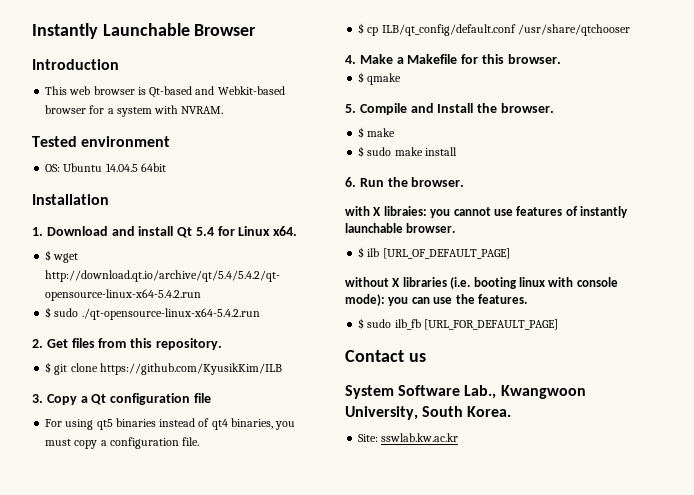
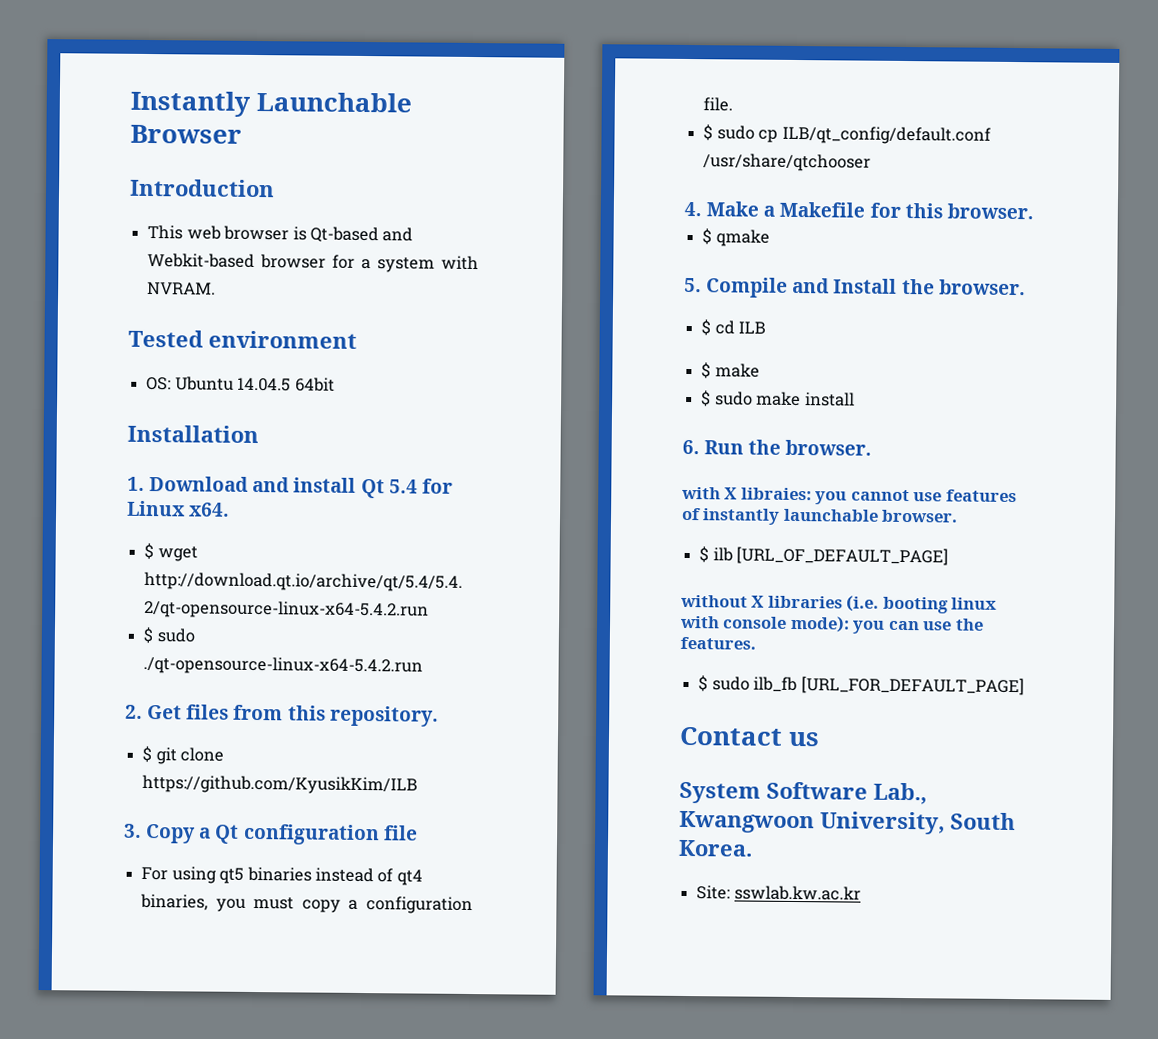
- $ cp ILB/qt_config/default.conf /usr/share/qtchooser
+ $ sudo cp ILB/qt_config/default.conf /usr/share/qtchooser
+ $ cd ILB

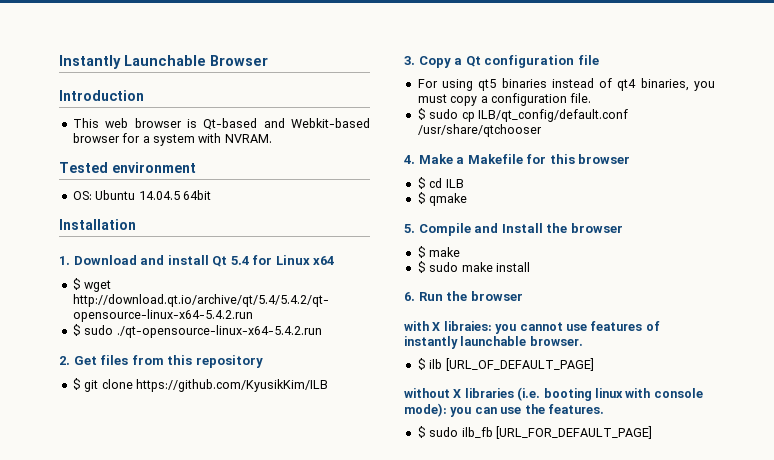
- 1. Download and install Qt 5.4 for Linux x64.
+ 1. Download and install Qt 5.4 for Linux x64
- 2. Get files from this repository.
+ 2. Get files from this repository
- 4. Make a Makefile for this browser.
+ 4. Make a Makefile for this browser
+ $ cd ILB
- 5. Compile and Install the browser.
- $ cd ILB
+ 5. Compile and Install the browser
- 6. Run the browser.
+ 6. Run the browser
- Contact us
- System Software Lab., Kwangwoon University, South Korea.
- Site: sswlab.kw.ac.kr

